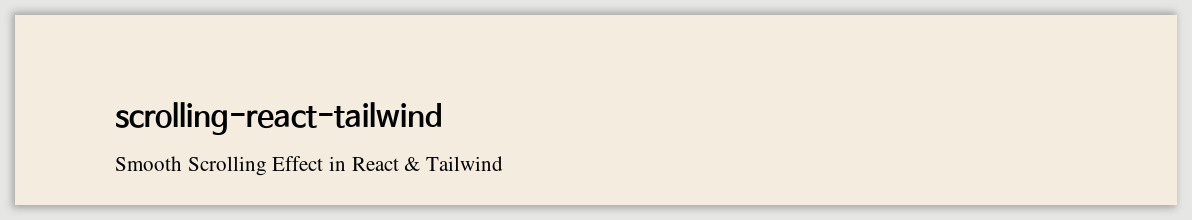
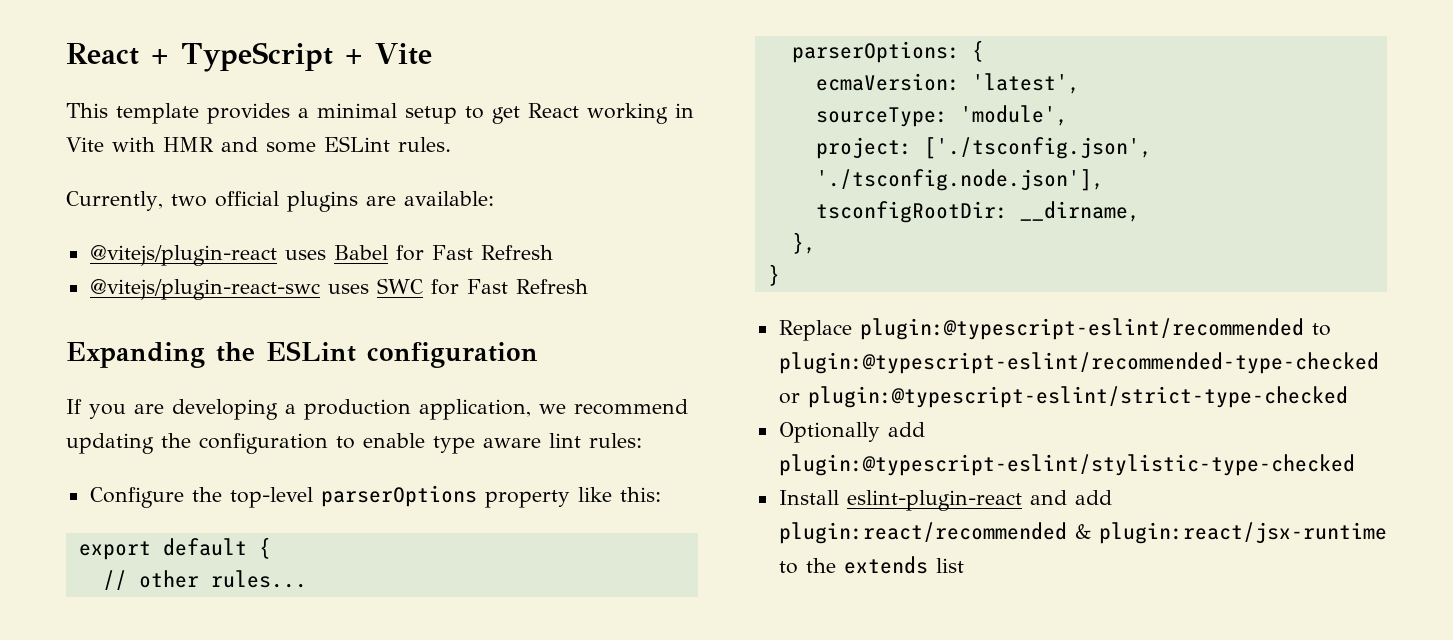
- scrolling-react-tailwind
- Smooth Scrolling Effect in React & Tailwind
+ React + TypeScript + Vite
+ This template provides a minimal setup to get React working in Vite with HMR and some ESLint rules.
+ Currently, two official plugins are available:
+ @vitejs/plugin-react uses Babel for Fast Refresh
+ @vitejs/plugin-react-swc uses SWC for Fast Refresh
+ Expanding the ESLint configuration
+ If you are developing a production application, we recommend updating the configuration to enable type aware lint rules:
+ Configure the top-level parserOptions property like this:
+ export default {
+ // other rules...
+ parserOptions: {
+ ecmaVersion: 'latest',
+ sourceType: 'module',
+ project: ['./tsconfig.json', './tsconfig.node.json'],
+ tsconfigRootDir: __dirname,
+ },
+ }
+ Replace plugin:@typescript-eslint/recommended to plugin:@typescript-eslint/recommended-type-checked or plugin:@typescript-eslint/strict-type-checked
+ Optionally add plugin:@typescript-eslint/stylistic-type-checked
+ Install eslint-plugin-react and add plugin:react/recommended & plugin:react/jsx-runtime to the extends list

